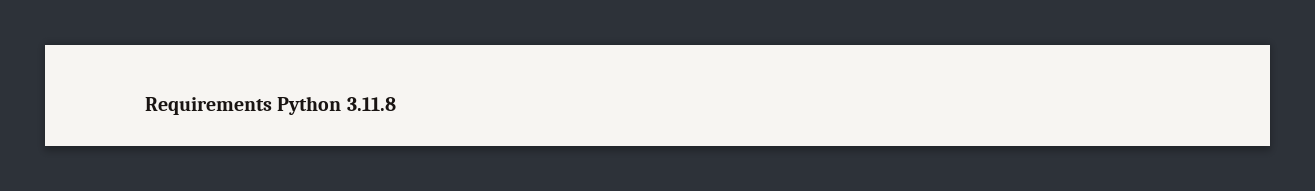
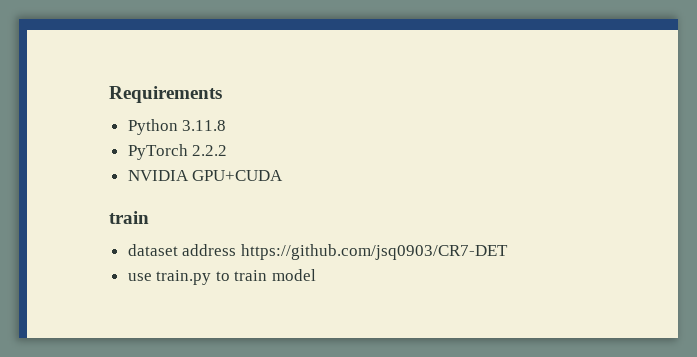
- Requirements Python 3.11.8
+ Requirements
+ Python 3.11.8
+ PyTorch 2.2.2
+ NVIDIA GPU+CUDA
+ train
+ dataset address https://github.com/jsq0903/CR7-DET
+ use train.py to train model

